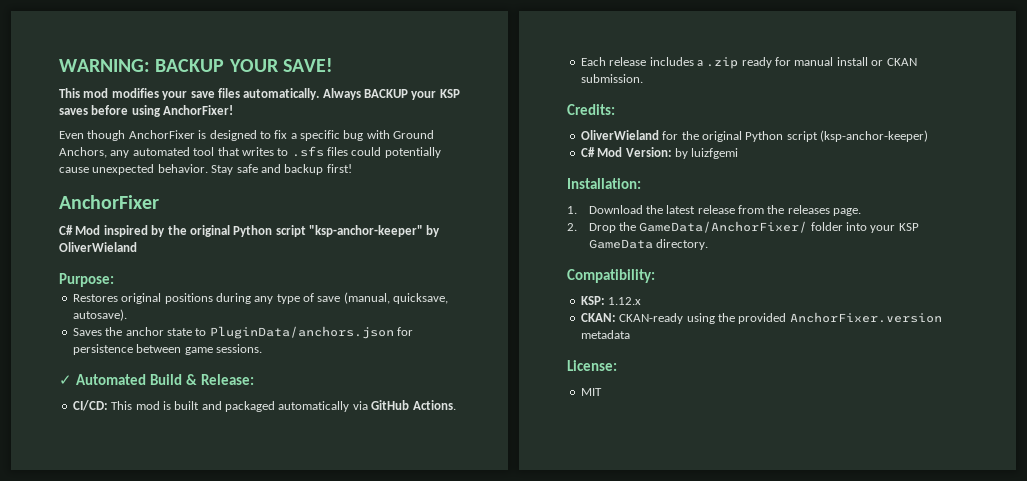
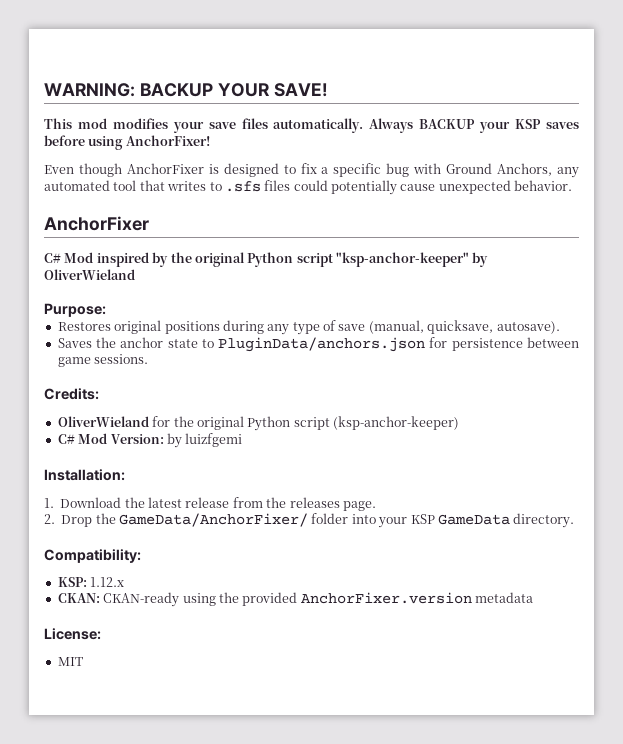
- Stay safe and backup first!
- ✓ Automated Build & Release:
- CI/CD: This mod is built and packaged automatically via GitHub Actions.
- Each release includes a .zip ready for manual install or CKAN submission.

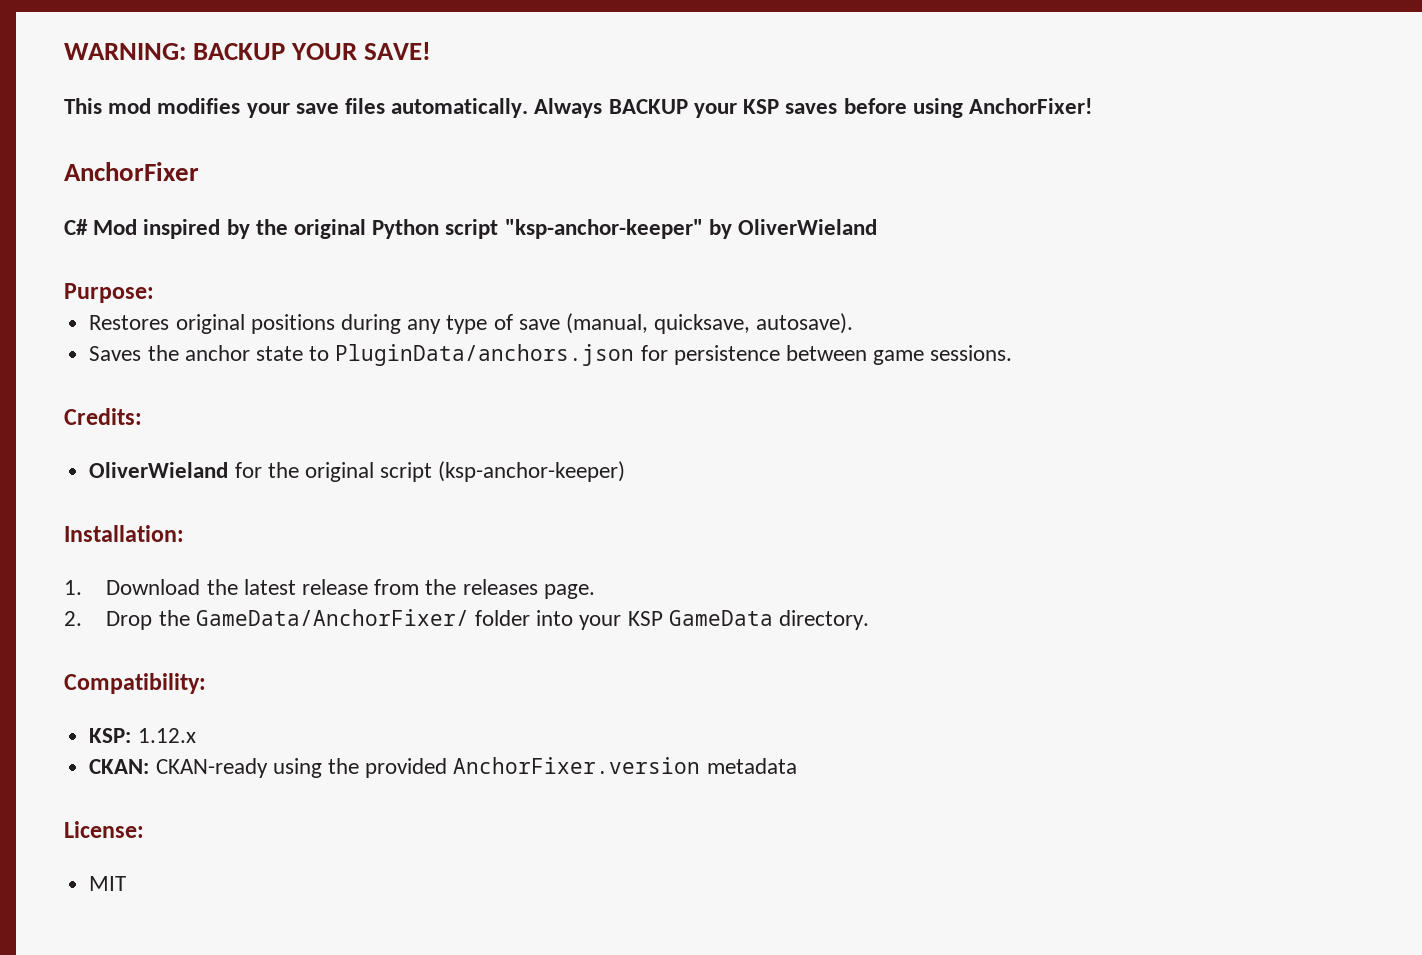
- Even though AnchorFixer is designed to fix a specific bug with Ground Anchors, any automated tool that writes to .sfs files could potentially cause unexpected behavior.
- OliverWieland for the original Python script (ksp-anchor-keeper)
+ OliverWieland for the original script (ksp-anchor-keeper)
- C# Mod Version: by luizfgemi

